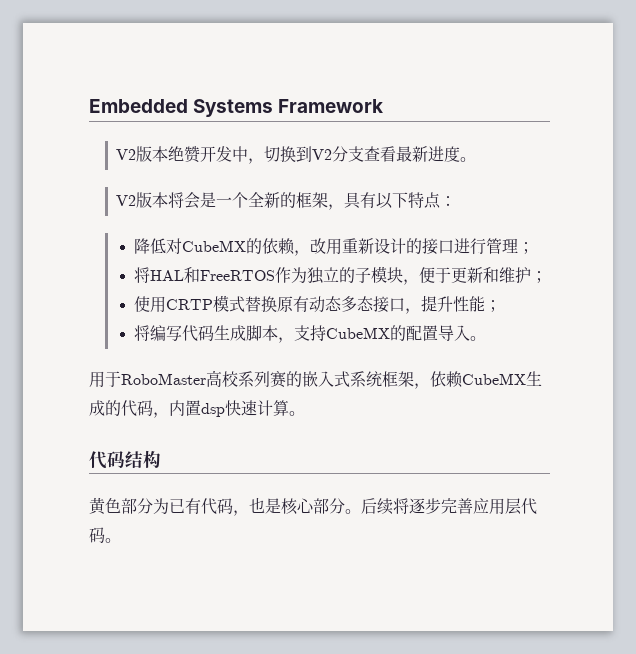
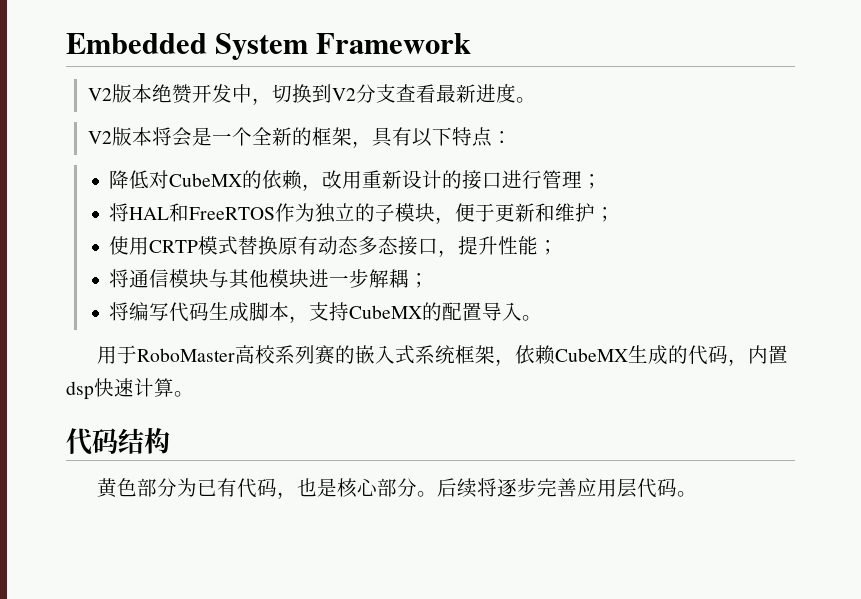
- Embedded Systems Framework
+ Embedded System Framework
+ 将通信模块与其他模块进一步解耦；

